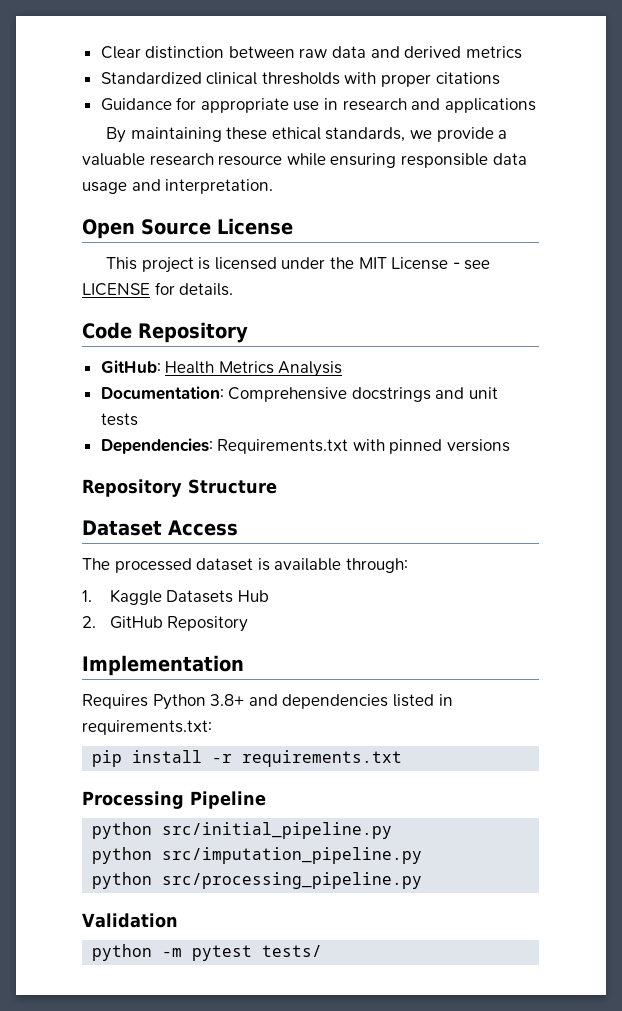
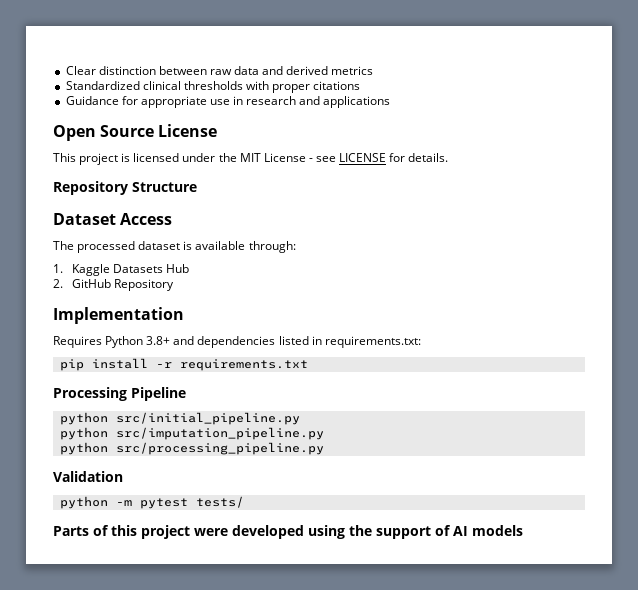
- By maintaining these ethical standards, we provide a valuable research resource while ensuring responsible data usage and interpretation.
- Code Repository
- GitHub: Health Metrics Analysis
- Documentation: Comprehensive docstrings and unit tests
- Dependencies: Requirements.txt with pinned versions
+ Parts of this project were developed using the support of AI models

